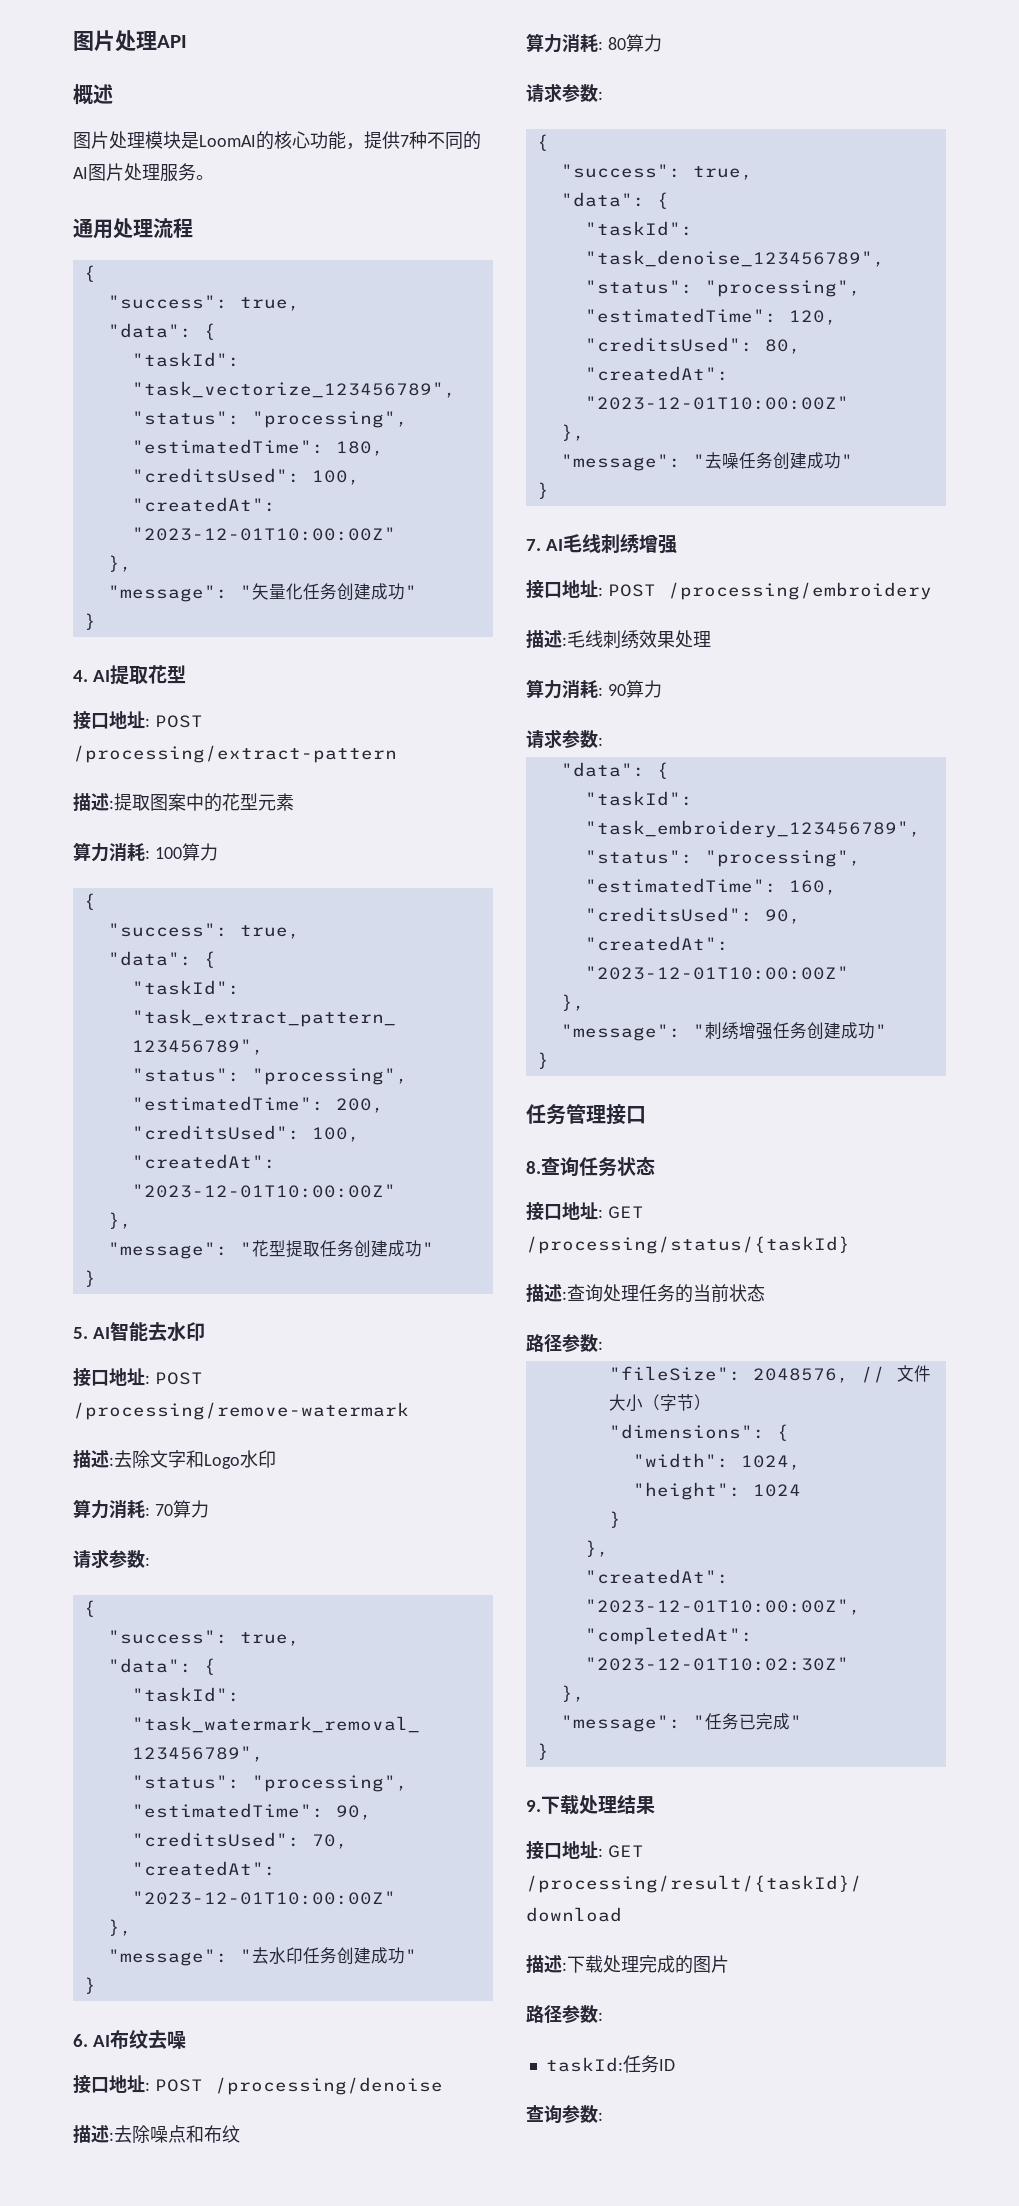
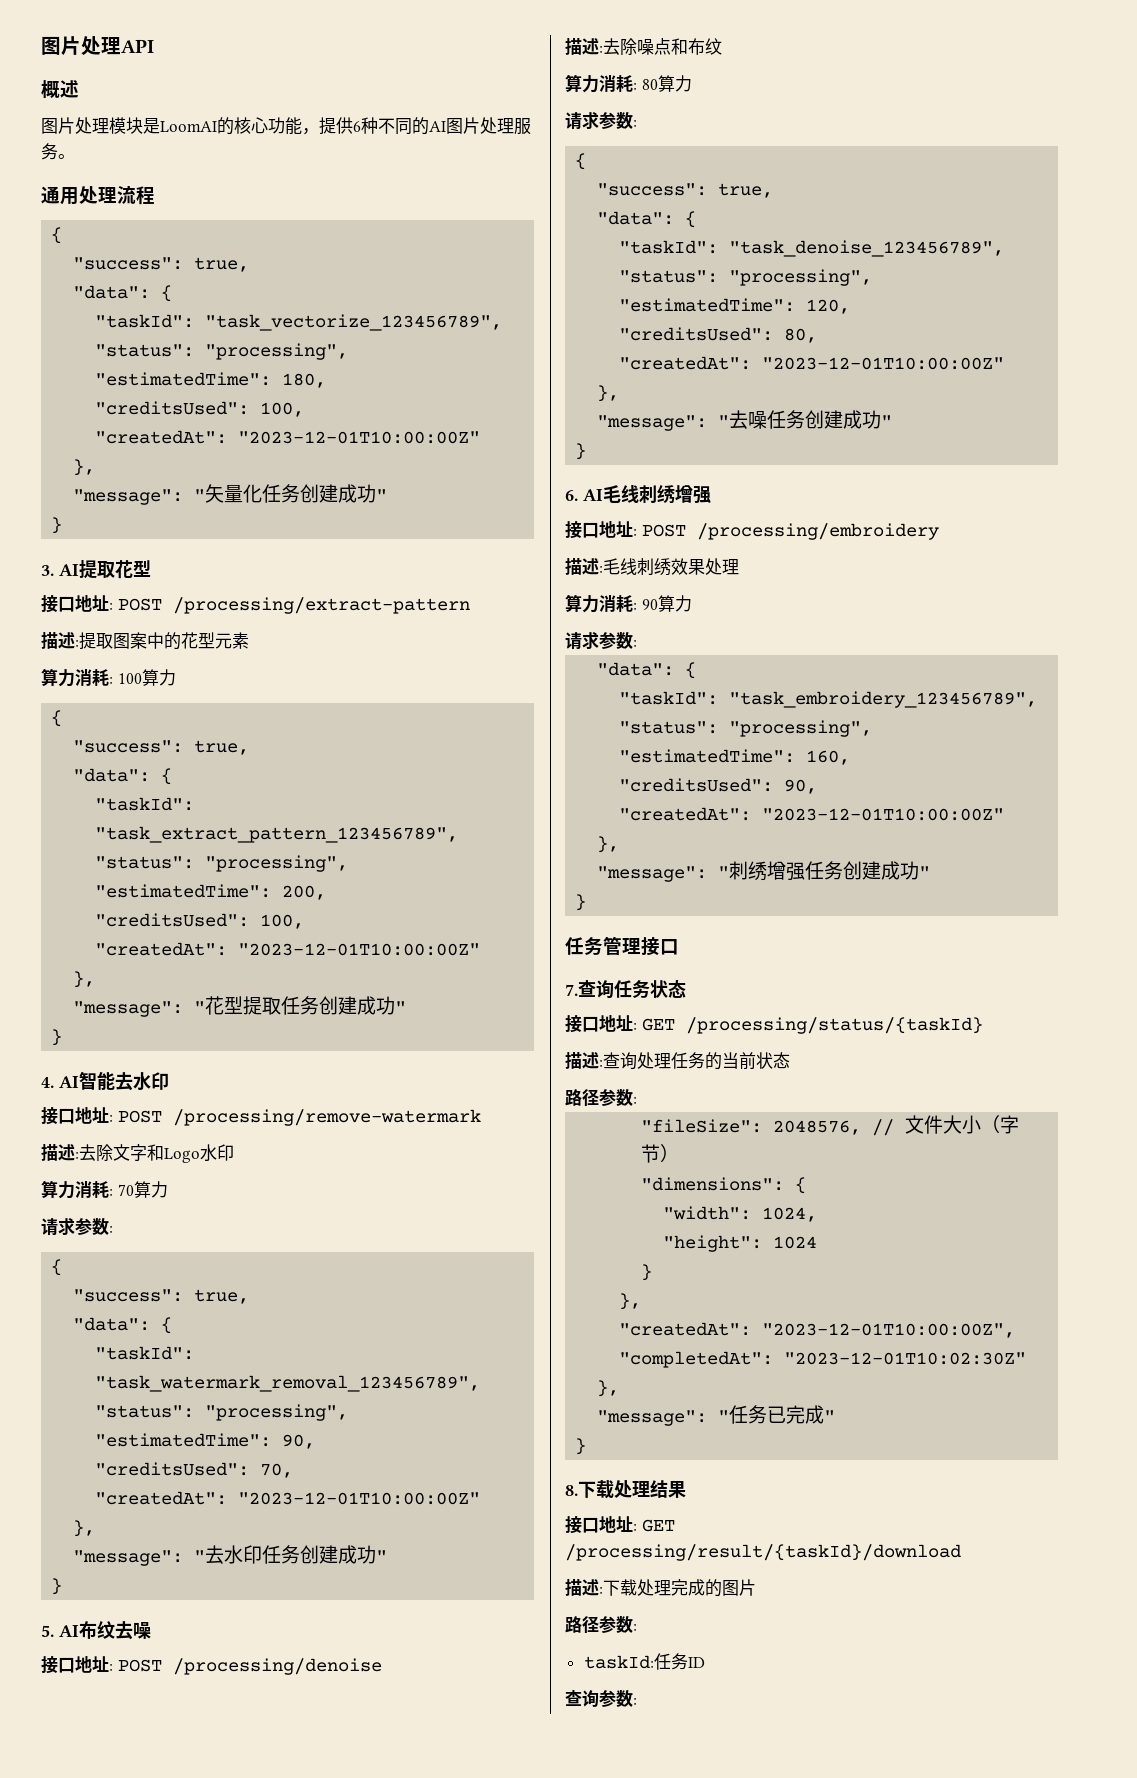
- 图片处理模块是LoomAI的核心功能，提供7种不同的AI图片处理服务。
+ 图片处理模块是LoomAI的核心功能，提供6种不同的AI图片处理服务。
- 4. AI提取花型
+ 3. AI提取花型
- 5. AI智能去水印
+ 4. AI智能去水印
- 6. AI布纹去噪
+ 5. AI布纹去噪
- 7. AI毛线刺绣增强
+ 6. AI毛线刺绣增强
- 8.查询任务状态
+ 7.查询任务状态
- 9.下载处理结果
+ 8.下载处理结果

